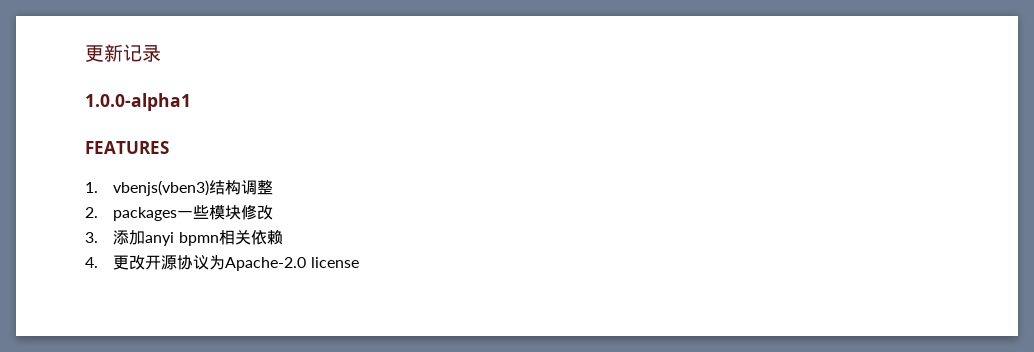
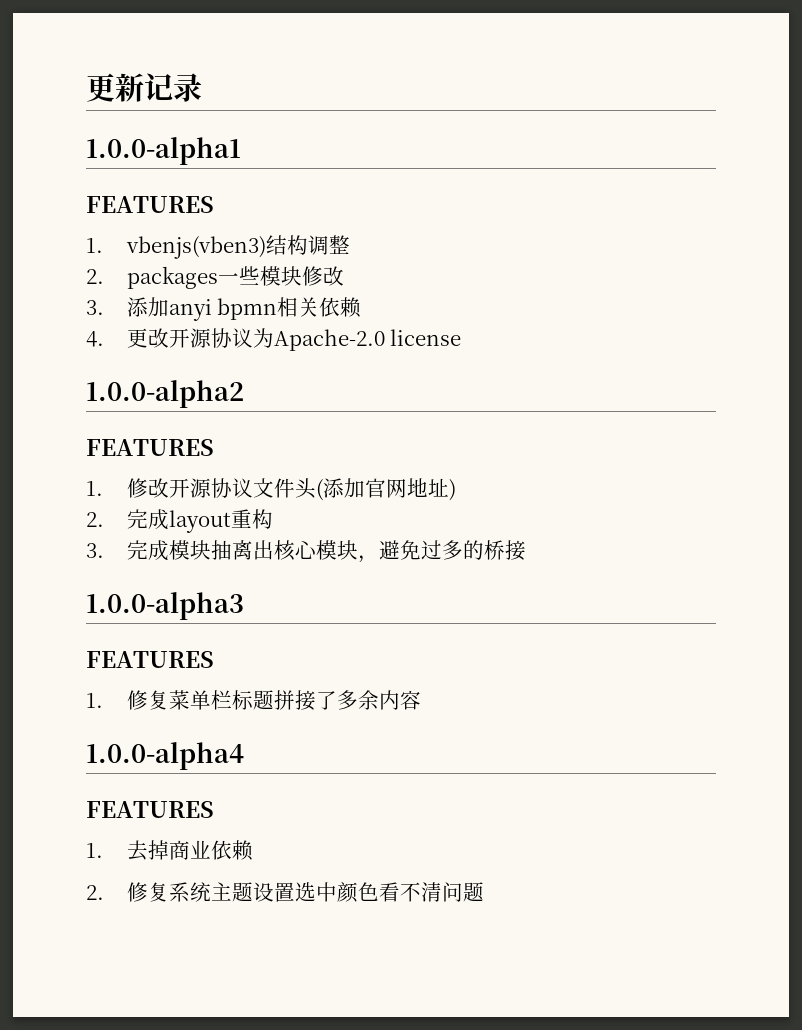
+ 1.0.0-alpha2
+ FEATURES
+ 1.修改开源协议文件头(添加官网地址)
+ 2.完成layout重构
+ 3.完成模块抽离出核心模块，避免过多的桥接
+ 1.0.0-alpha3
+ FEATURES
+ 1.修复菜单栏标题拼接了多余内容
+ 1.0.0-alpha4
+ FEATURES
+ 1.去掉商业依赖
+ 2.修复系统主题设置选中颜色看不清问题

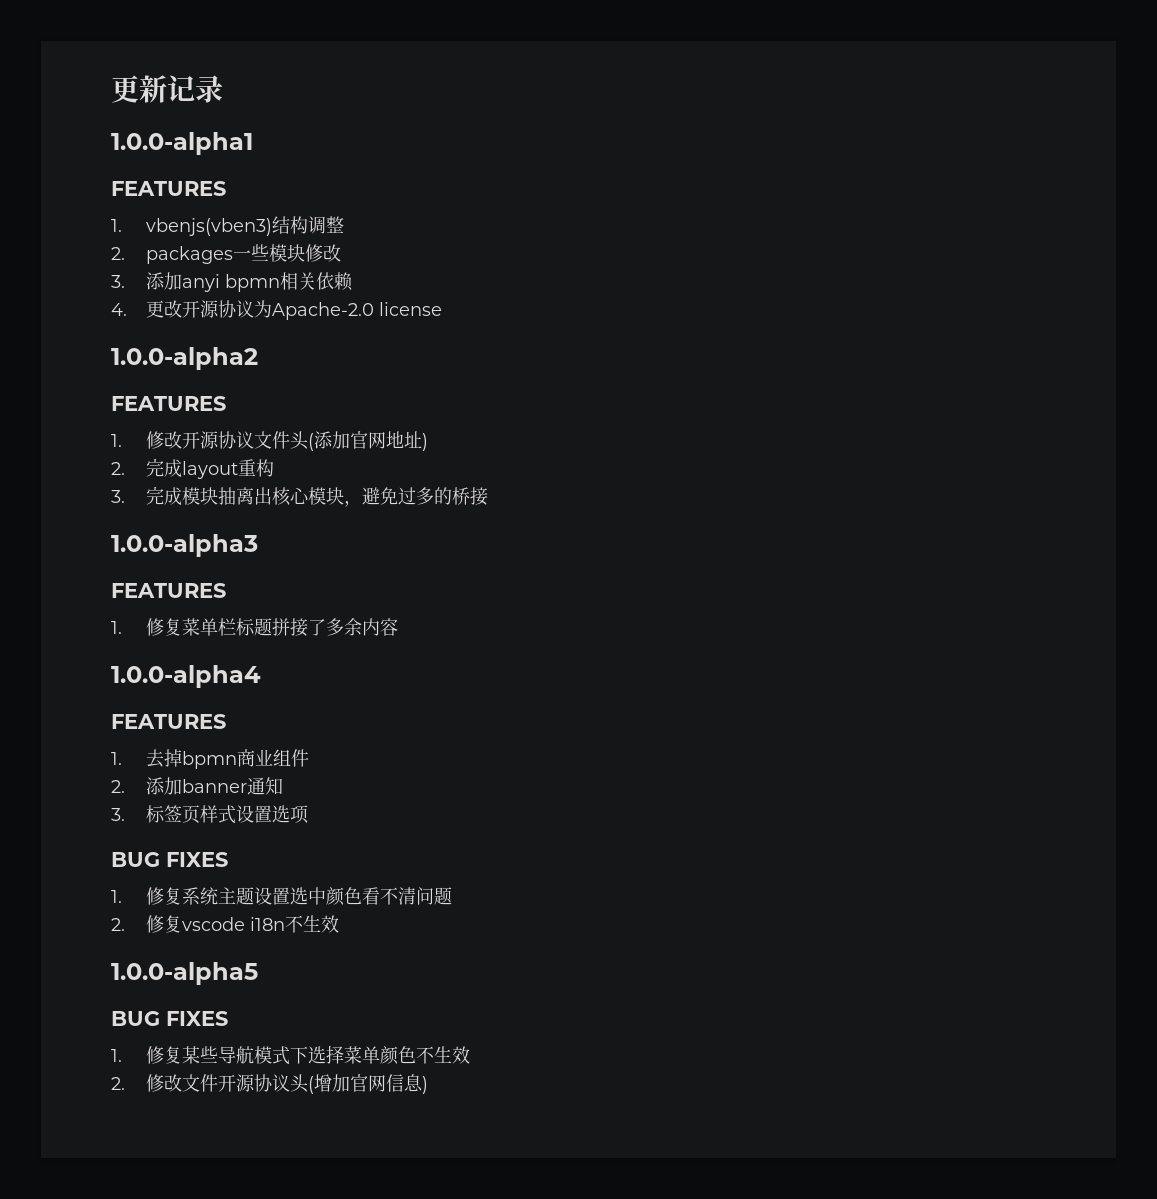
- 1.去掉商业依赖
- 2.修复系统主题设置选中颜色看不清问题
+ 1.去掉bpmn商业组件
+ 2.添加banner通知
+ 3.标签页样式设置选项
+ BUG FIXES
+ 1.修复系统主题设置选中颜色看不清问题
+ 2.修复vscode i18n不生效
+ 1.0.0-alpha5
+ BUG FIXES
+ 1.修复某些导航模式下选择菜单颜色不生效
+ 2.修改文件开源协议头(增加官网信息)

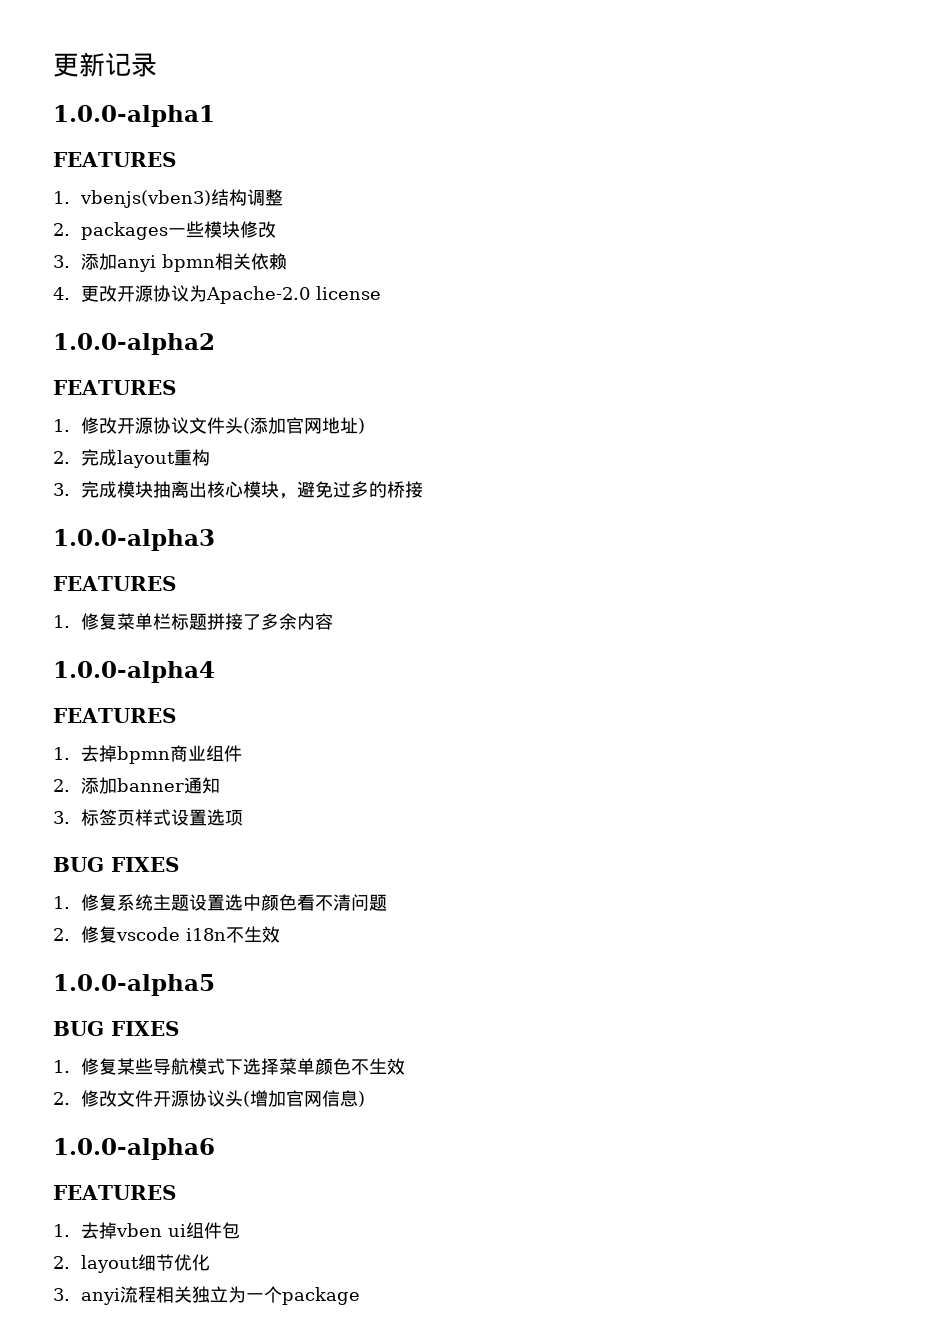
+ 1.0.0-alpha6
+ FEATURES
+ 1.去掉vben ui组件包
+ 2. layout细节优化
+ 3. anyi流程相关独立为一个package

